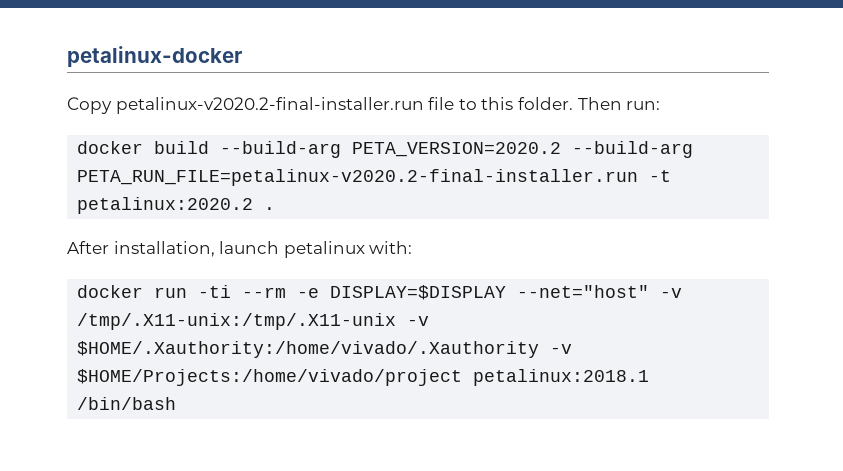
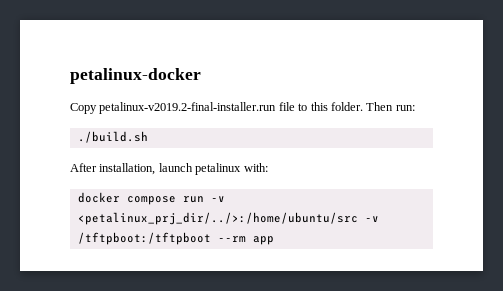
- Copy petalinux-v2020.2-final-installer.run file to this folder.
+ Copy petalinux-v2019.2-final-installer.run file to this folder.
- docker build --build-arg PETA_VERSION=2020.2 --build-arg PETA_RUN_FILE=petalinux-v2020.2-final-installer.run -t petalinux:2020.2 .
+ ./build.sh
- docker run -ti --rm -e DISPLAY=$DISPLAY --net="host" -v /tmp/.X11-unix:/tmp/.X11-unix -v $HOME/.Xauthority:/home/vivado/.Xauthority -v $HOME/Projects:/home/vivado/project petalinux:2018.1 /bin/bash
+ docker compose run -v <petalinux_prj_dir/../>:/home/ubuntu/src -v /tftpboot:/tftpboot --rm app

